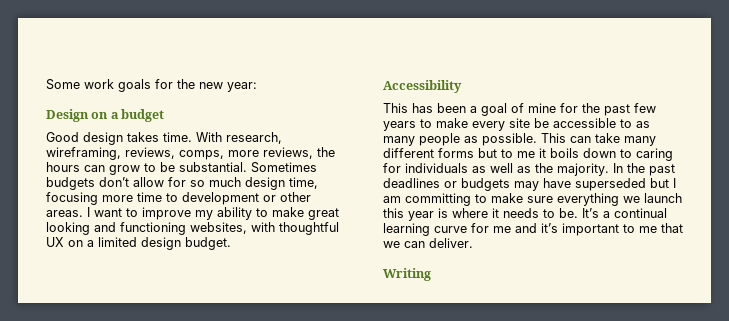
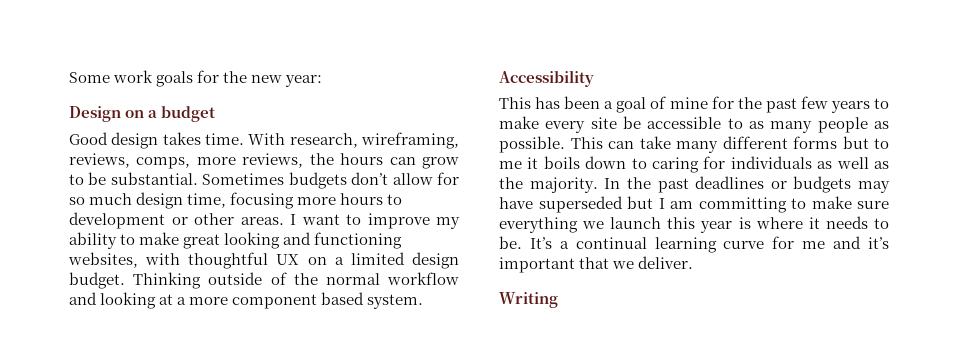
- Sometimes budgets don’t allow for so much design time, focusing more time to development or other areas.
+ Sometimes budgets don’t allow for so much design time, focusing more hours to development or other areas.
+ Thinking outside of the normal workflow and looking at a more component based system.
- It’s a continual learning curve for me and it’s important to me that we can deliver.
+ It’s a continual learning curve for me and it’s important that we deliver.

